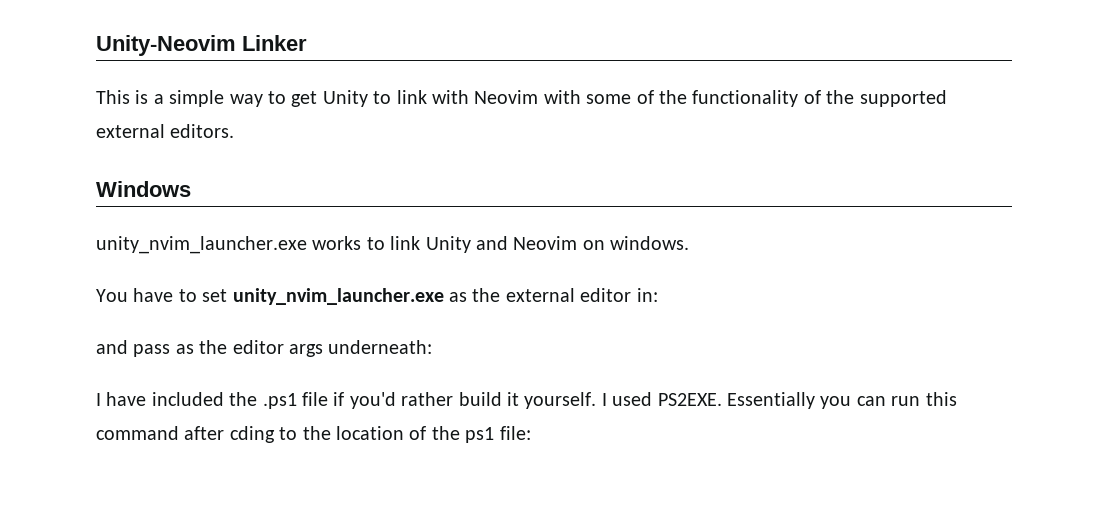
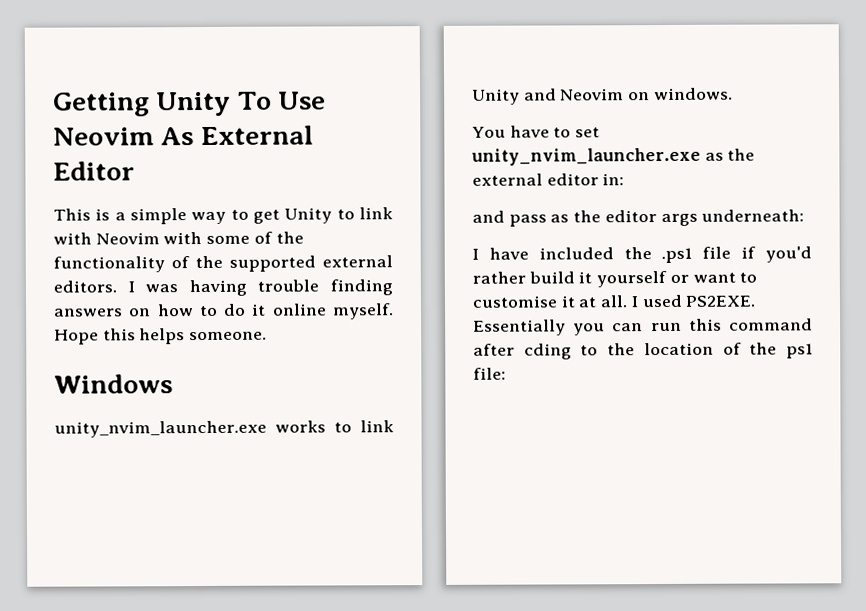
- Unity-Neovim Linker
+ Getting Unity To Use Neovim As External Editor
+ I was having trouble finding answers on how to do it online myself. Hope this helps someone.
- I have included the .ps1 file if you'd rather build it yourself.
+ I have included the .ps1 file if you'd rather build it yourself or want to customise it at all.

